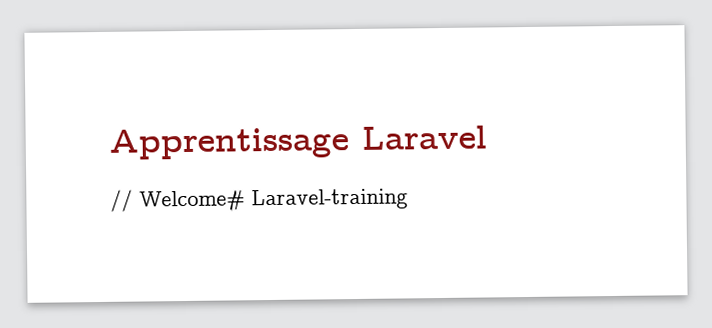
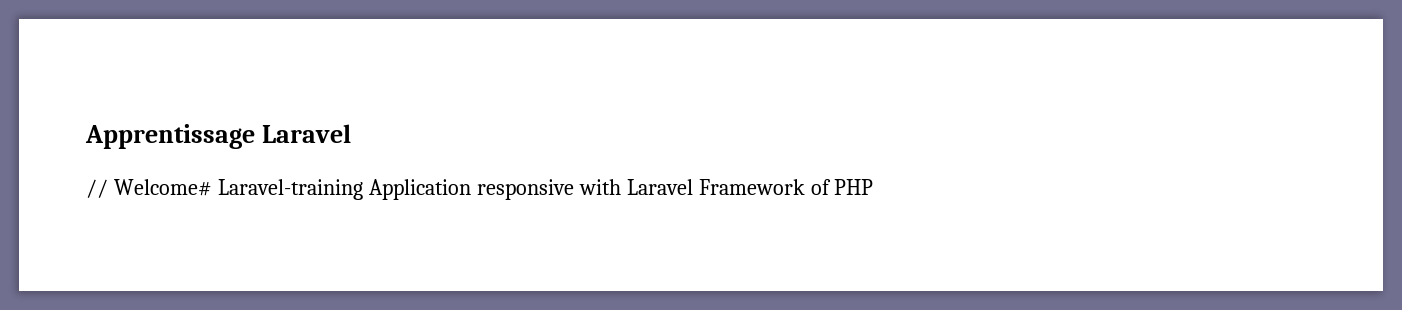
- // Welcome# Laravel-training
+ // Welcome# Laravel-training Application responsive with Laravel Framework of PHP

